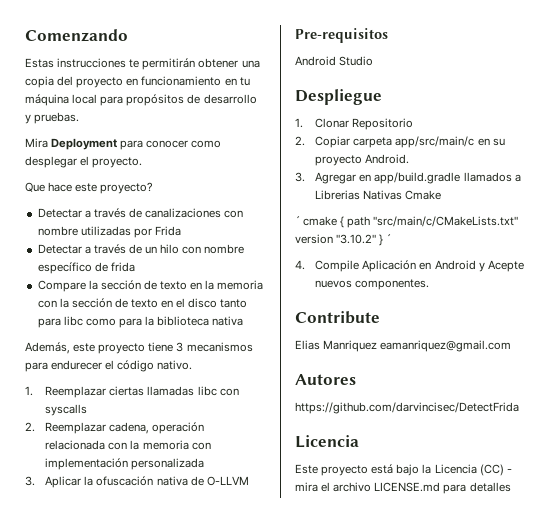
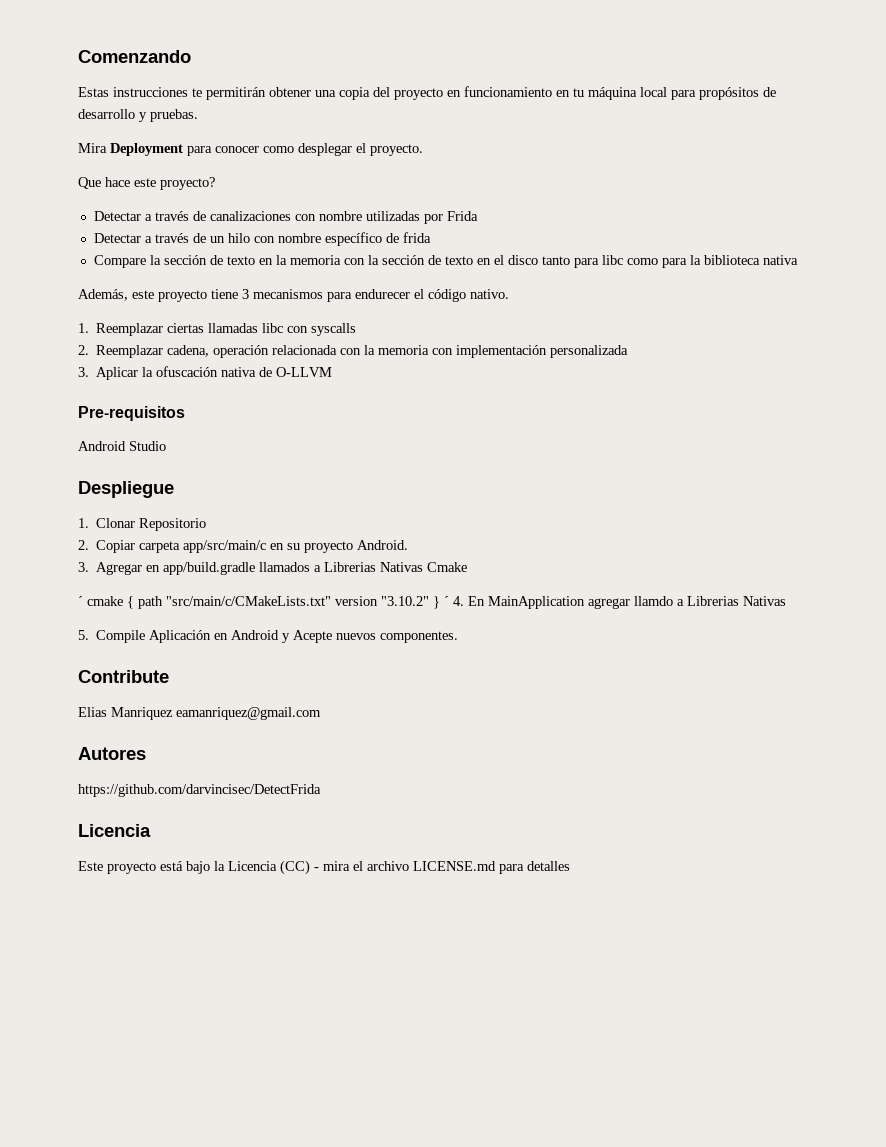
- ´ cmake { path "src/main/c/CMakeLists.txt" version "3.10.2" } ´
- 4. Compile Aplicación en Android y Acepte nuevos componentes.
+ ´ cmake { path "src/main/c/CMakeLists.txt" version "3.10.2" } ´ 4. En MainApplication agregar llamdo a Librerias Nativas
+ 5. Compile Aplicación en Android y Acepte nuevos componentes.

